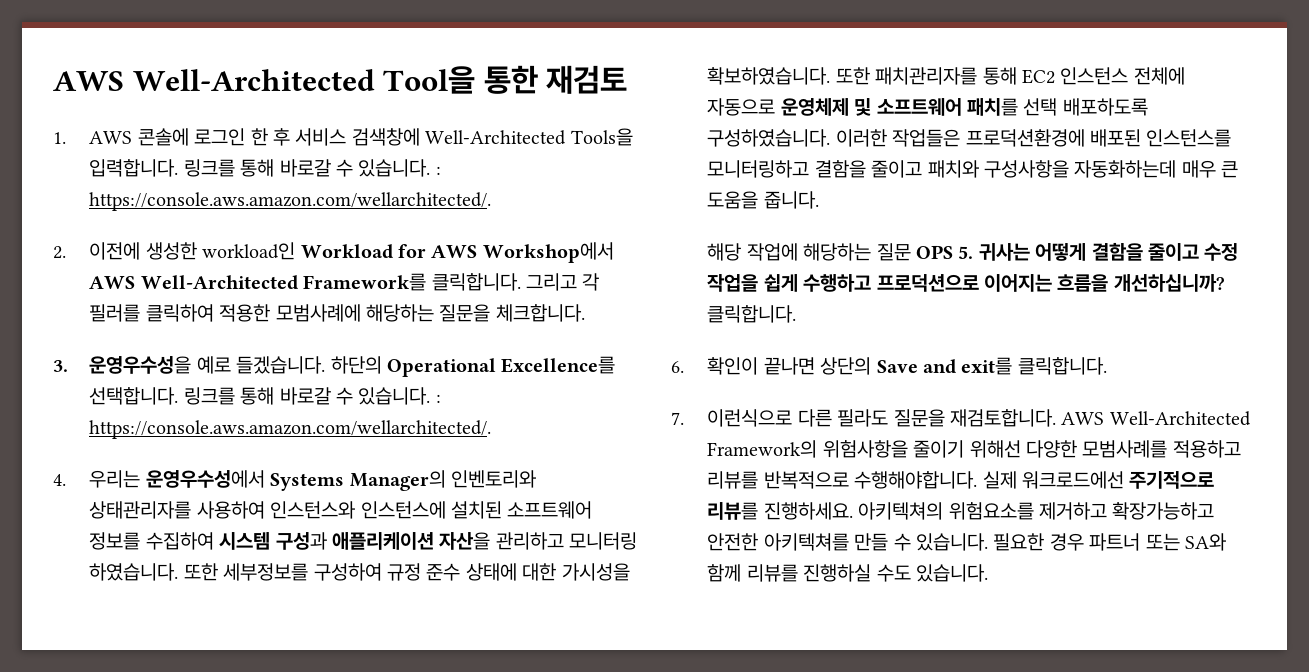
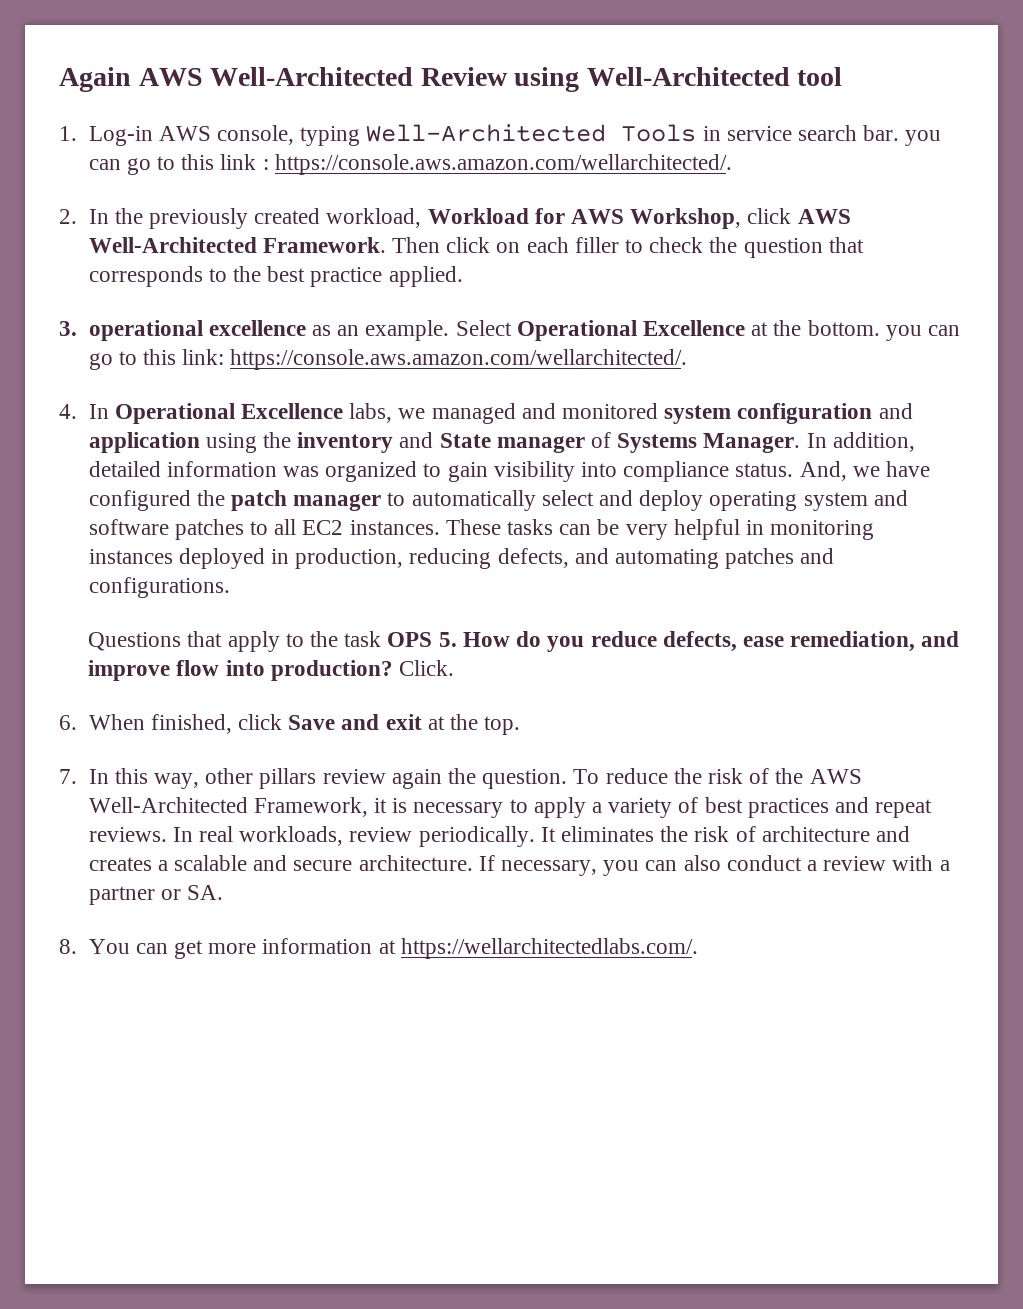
- AWS Well-Architected Tool을 통한 재검토
- 1. AWS 콘솔에 로그인 한 후 서비스 검색창에 Well-Architected Tools을 입력합니다. 링크를 통해 바로갈 수 있습니다. : https://console.aws.amazon.com/wellarchitected/.
- 2. 이전에 생성한 workload인 Workload for AWS Workshop에서 AWS Well-Architected Framework를 클릭합니다. 그리고 각 필러를 클릭하여 적용한 모범사례에 해당하는 질문을 체크합니다.
- 3. 운영우수성을 예로 들겠습니다. 하단의 Operational Excellence를 선택합니다. 링크를 통해 바로갈 수 있습니다. : https://console.aws.amazon.com/wellarchitected/.
- 4. 우리는 운영우수성에서 Systems Manager의 인벤토리와 상태관리자를 사용하여 인스턴스와 인스턴스에 설치된 소프트웨어 정보를 수집하여 시스템 구성과 애플리케이션 자산을 관리하고 모니터링 하였습니다. 또한 세부정보를 구성하여 규정 준수 상태에 대한 가시성을 확보하였습니다. 또한 패치관리자를 통해 EC2 인스턴스 전체에 자동으로 운영체제 및 소프트웨어 패치를 선택 배포하도록 구성하였습니다. 이러한 작업들은 프로덕션환경에 배포된 인스턴스를 모니터링하고 결함을 줄이고 패치와 구성사항을 자동화하는데 매우 큰 도움을 줍니다.
- 해당 작업에 해당하는 질문 OPS 5. 귀사는 어떻게 결함을 줄이고 수정 작업을 쉽게 수행하고 프로덕션으로 이어지는 흐름을 개선하십니까? 클릭합니다.
- 6. 확인이 끝나면 상단의 Save and exit를 클릭합니다.
- 7. 이런식으로 다른 필라도 질문을 재검토합니다. AWS Well-Architected Framework의 위험사항을 줄이기 위해선 다양한 모범사례를 적용하고 리뷰를 반복적으로 수행해야합니다. 실제 워크로드에선 주기적으로 리뷰를 진행하세요. 아키텍쳐의 위험요소를 제거하고 확장가능하고 안전한 아키텍쳐를 만들 수 있습니다. 필요한 경우 파트너 또는 SA와 함께 리뷰를 진행하실 수도 있습니다.
+ Again AWS Well-Architected Review using Well-Architected tool
+ 1. Log-in AWS console, typing Well-Architected Tools in service search bar. you can go to this link : https://console.aws.amazon.com/wellarchitected/.
+ 2. In the previously created workload, Workload for AWS Workshop, click AWS Well-Architected Framework. Then click on each filler to check the question that corresponds to the best practice applied.
+ 3. operational excellence as an example. Select Operational Excellence at the bottom. you can go to this link: https://console.aws.amazon.com/wellarchitected/.
+ 4. In Operational Excellence labs, we managed and monitored system configuration and application using the inventory and State manager of Systems Manager. In addition, detailed information was organized to gain visibility into compliance status. And, we have configured the patch manager to automatically select and deploy operating system and software patches to all EC2 instances. These tasks can be very helpful in monitoring instances deployed in production, reducing defects, and automating patches and configurations.
+ Questions that apply to the task OPS 5. How do you reduce defects, ease remediation, and improve flow into production? Click.
+ 6. When finished, click Save and exit at the top.
+ 7. In this way, other pillars review again the question. To reduce the risk of the AWS Well-Architected Framework, it is necessary to apply a variety of best practices and repeat reviews. In real workloads, review periodically. It eliminates the risk of architecture and creates a scalable and secure architecture. If necessary, you can also conduct a review with a partner or SA.
+ 8. You can get more information at https://wellarchitectedlabs.com/.

